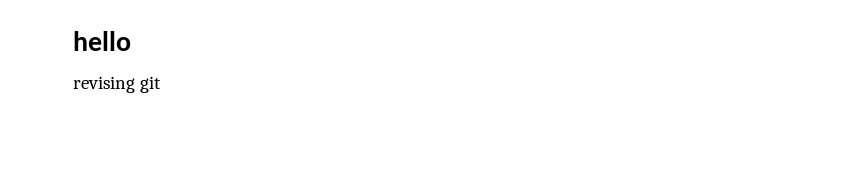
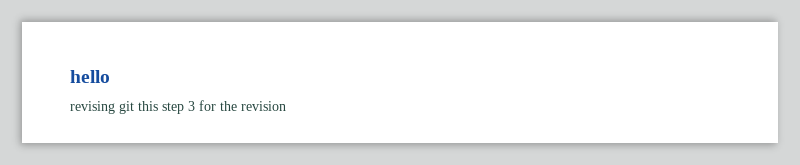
- revising git
+ revising git this step 3 for the revision

